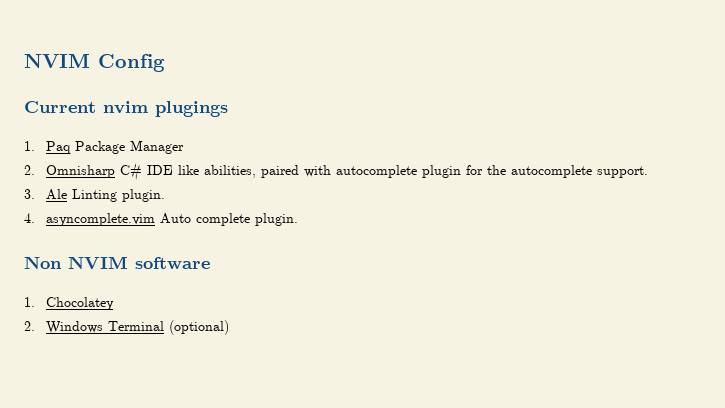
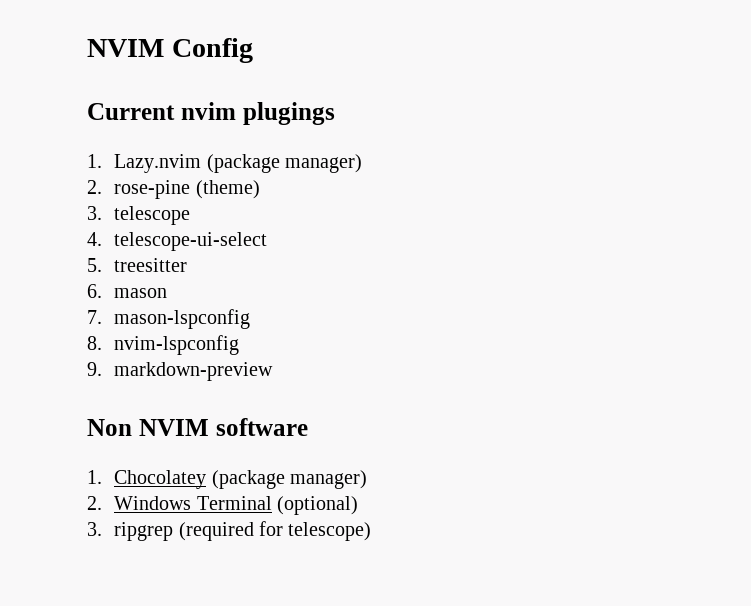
- 1. Paq Package Manager
- 2. Omnisharp C# IDE like abilities, paired with autocomplete plugin for the autocomplete support.
- 3. Ale Linting plugin.
- 4. asyncomplete.vim Auto complete plugin.
+ 1. Lazy.nvim (package manager)
+ 2. rose-pine (theme)
+ 3. telescope
+ 4. telescope-ui-select
+ 5. treesitter
+ 6. mason
+ 7. mason-lspconfig
+ 8. nvim-lspconfig
+ 9. markdown-preview
- 1. Chocolatey
+ 1. Chocolatey (package manager)
+ 3. ripgrep (required for telescope)

